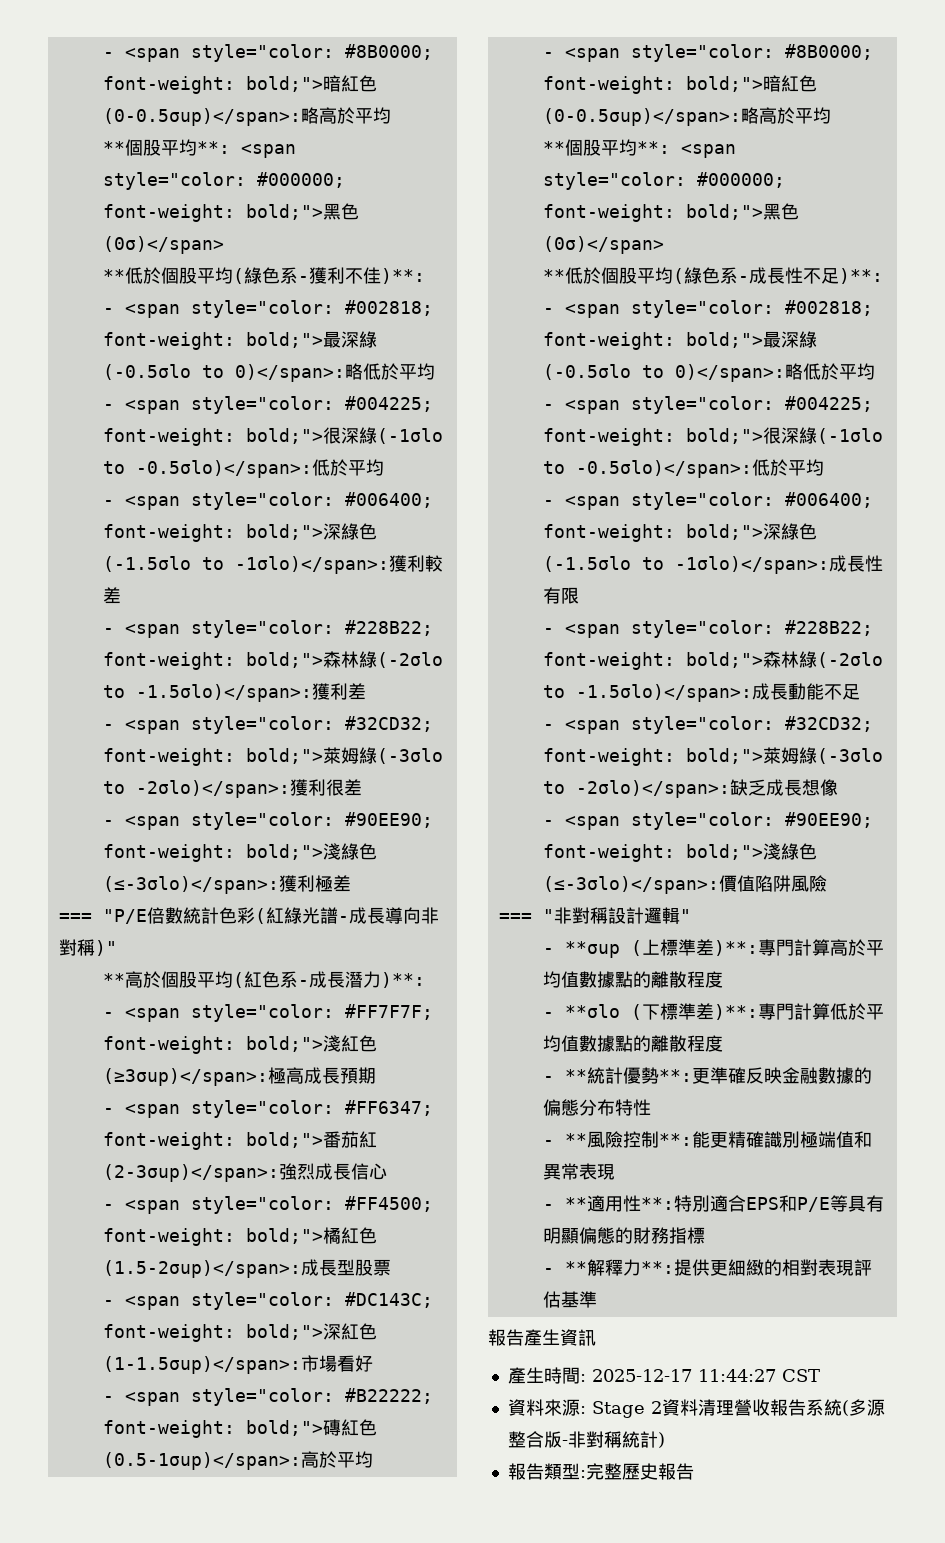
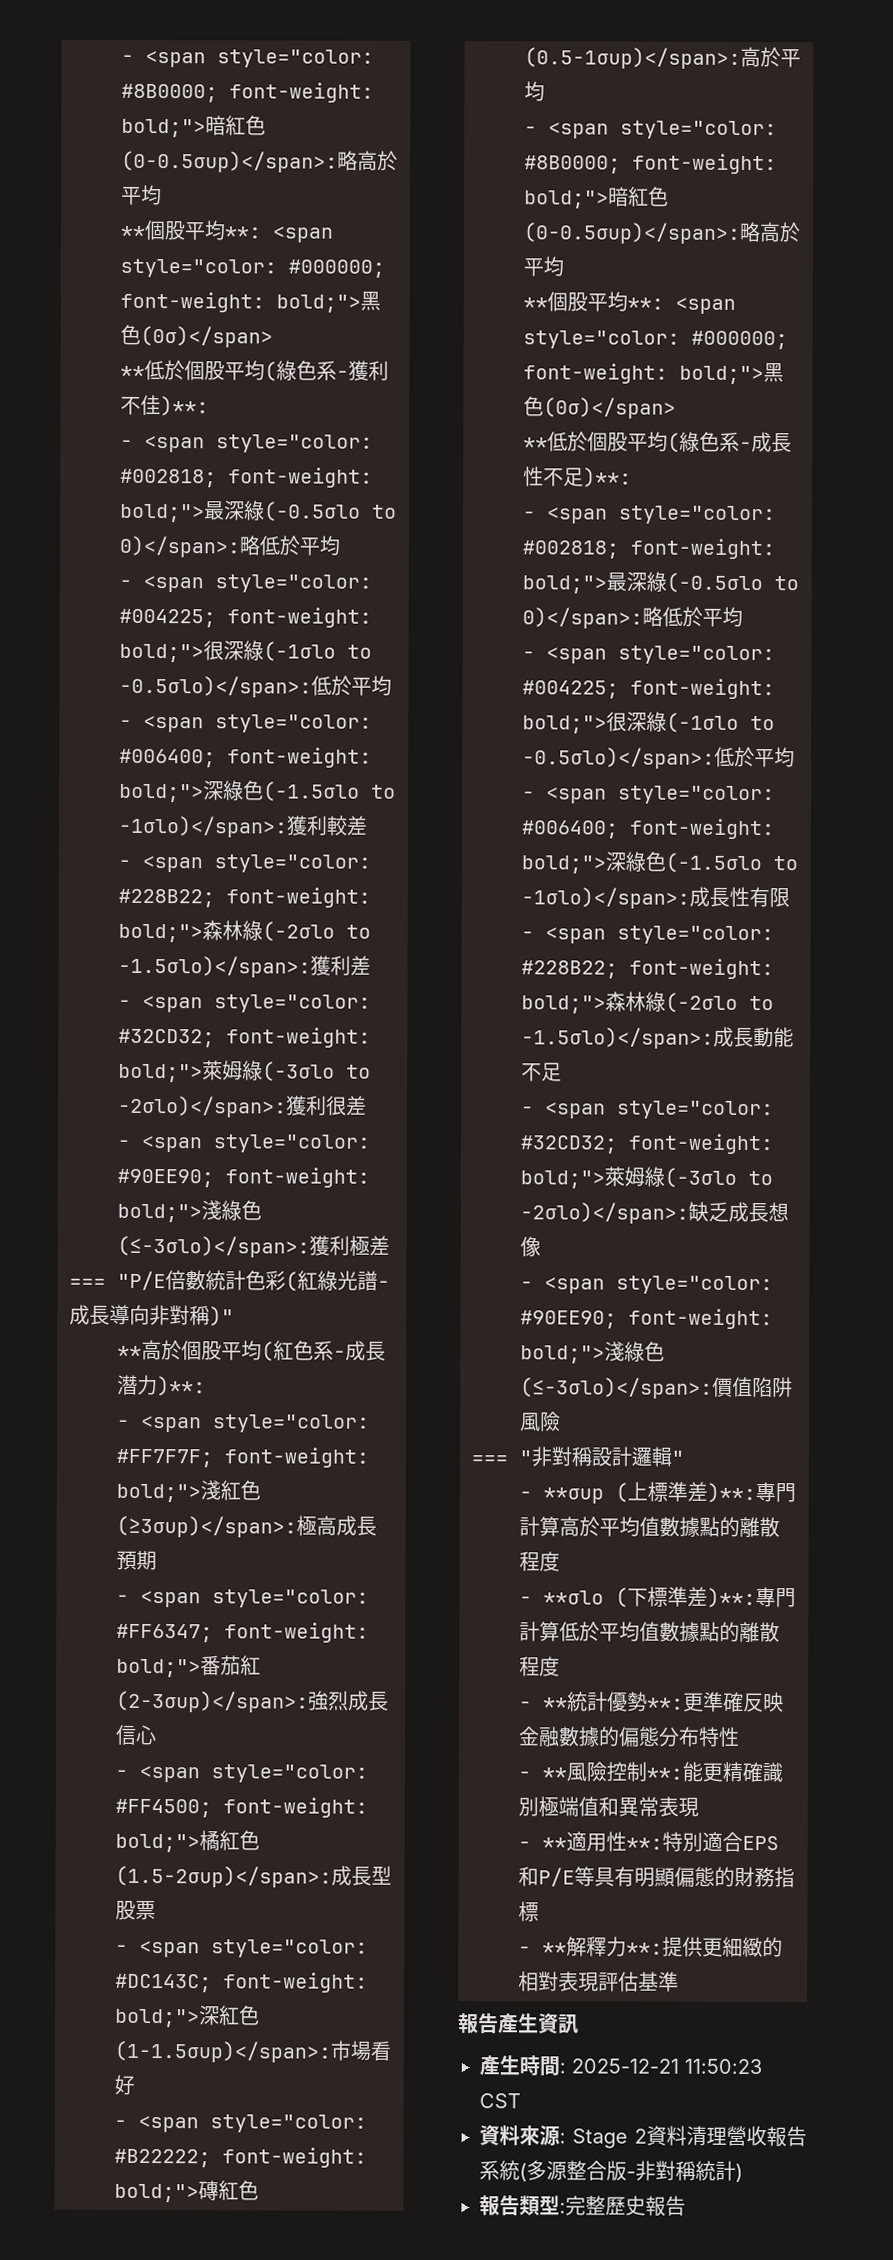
- 產生時間: 2025-12-17 11:44:27 CST
+ 產生時間: 2025-12-21 11:50:23 CST

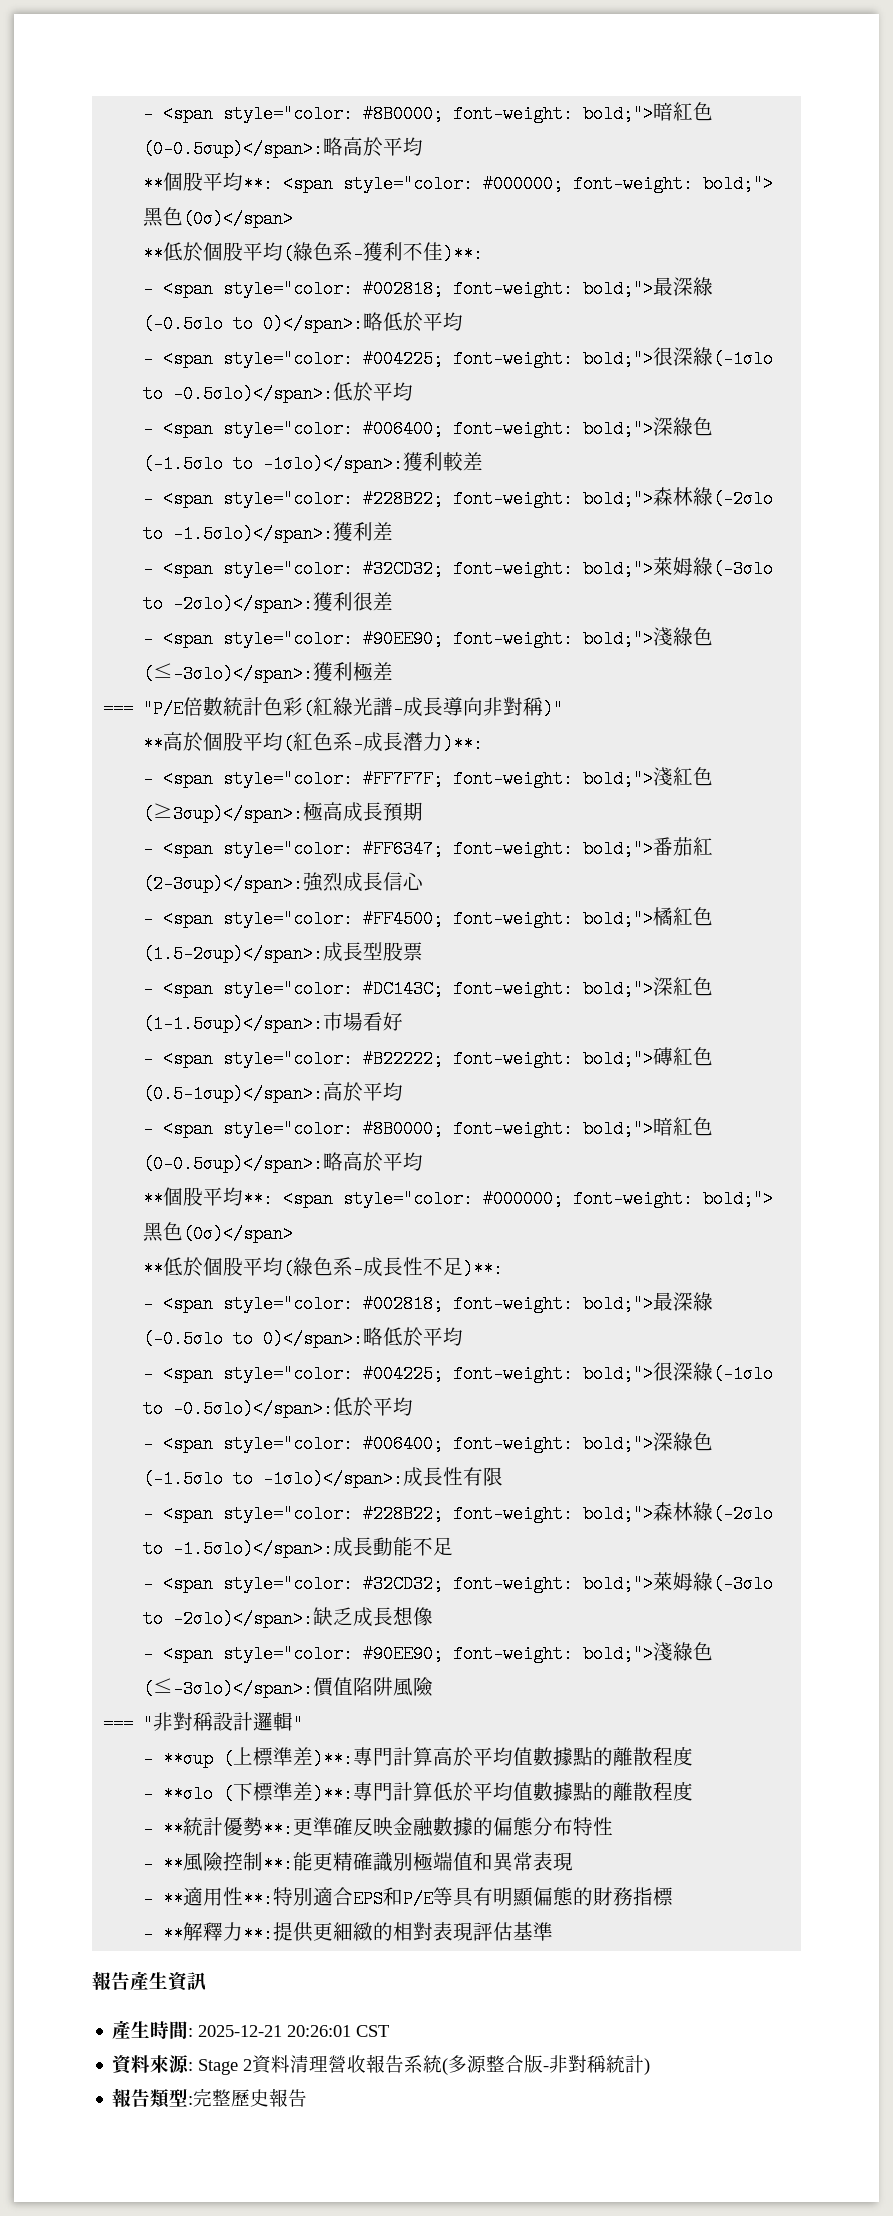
- 產生時間: 2025-12-21 11:50:23 CST
+ 產生時間: 2025-12-21 20:26:01 CST

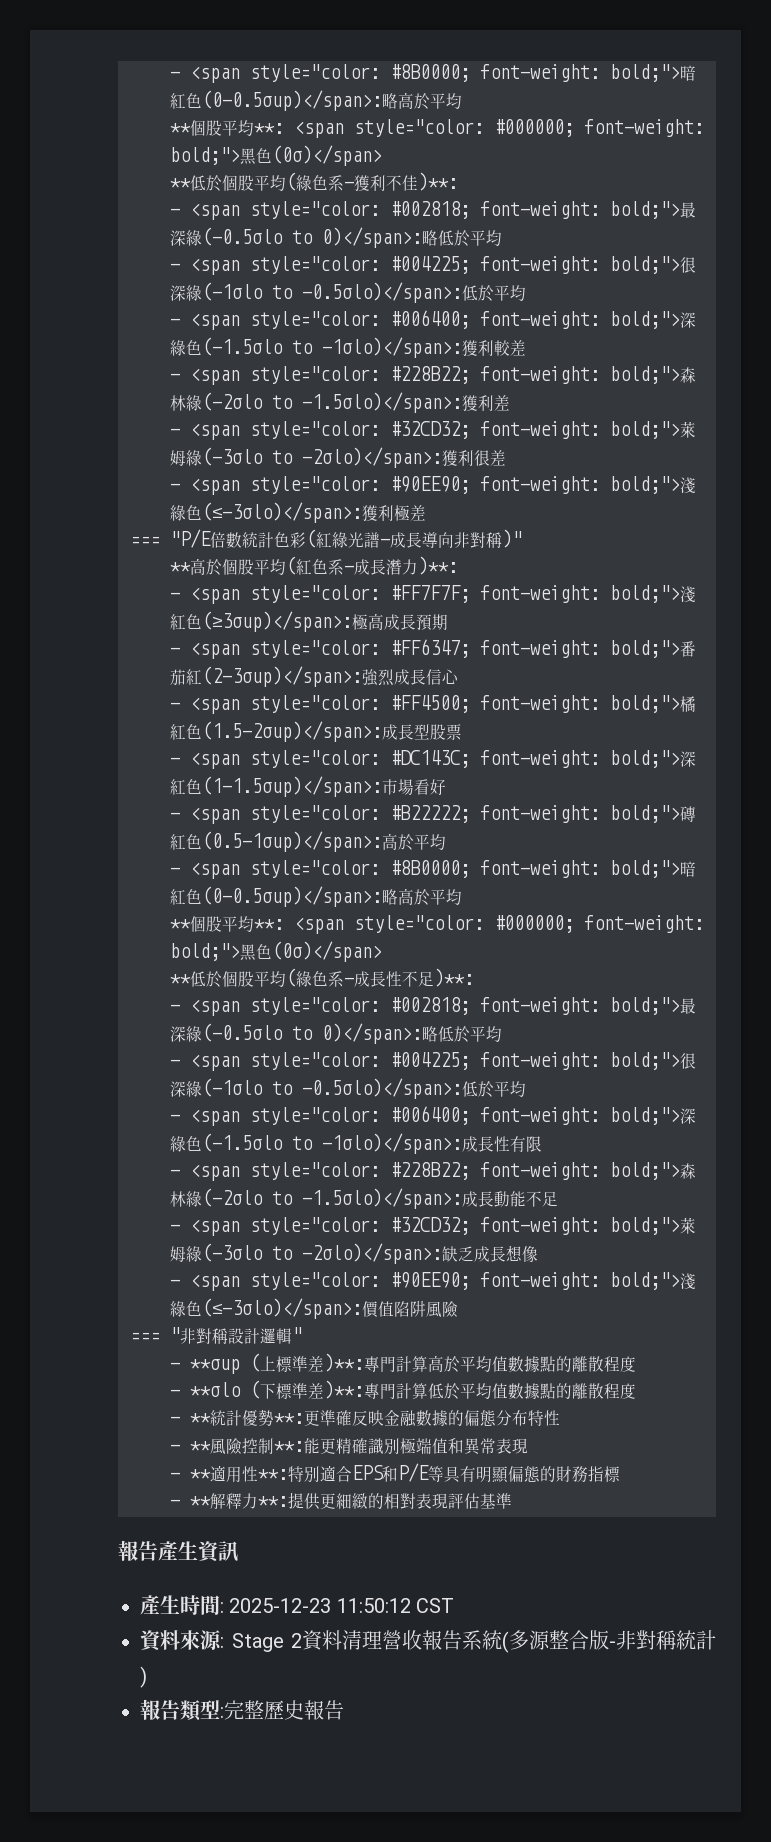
- 產生時間: 2025-12-21 20:26:01 CST
+ 產生時間: 2025-12-23 11:50:12 CST

